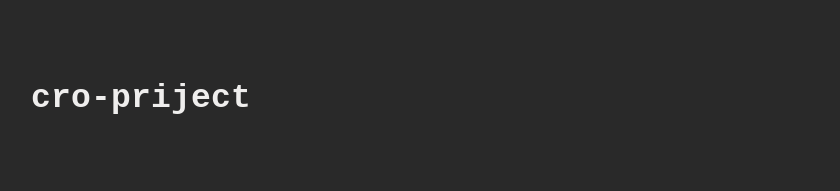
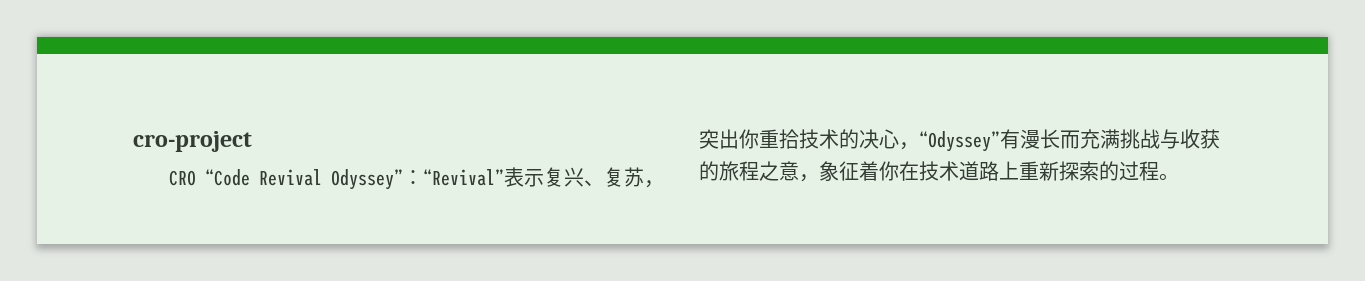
- cro-priject
+ cro-project
+ CRO “Code Revival Odyssey”：“Revival”表示复兴、复苏，突出你重拾技术的决心，“Odyssey”有漫长而充满挑战与收获的旅程之意，象征着你在技术道路上重新探索的过程。

